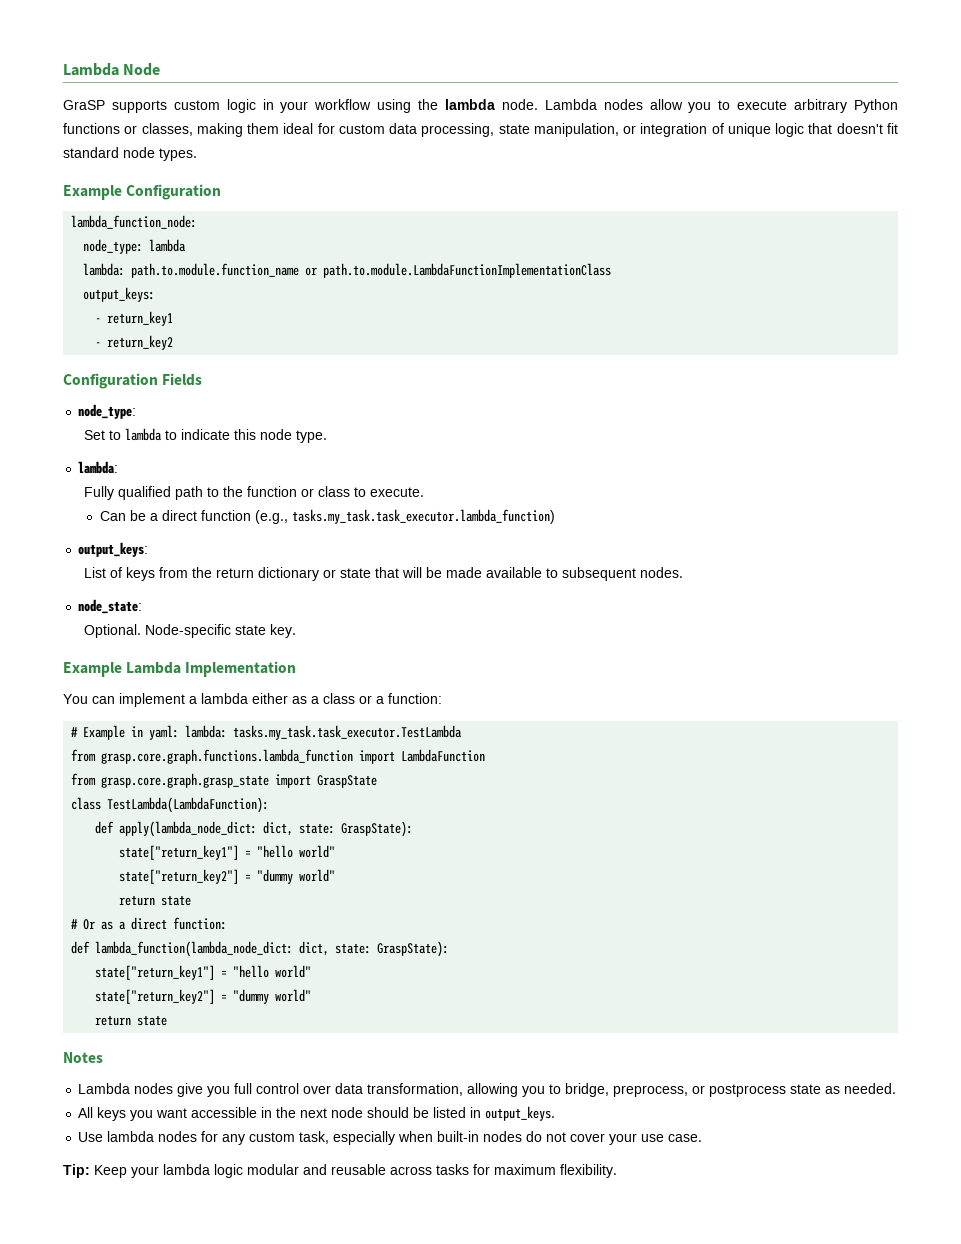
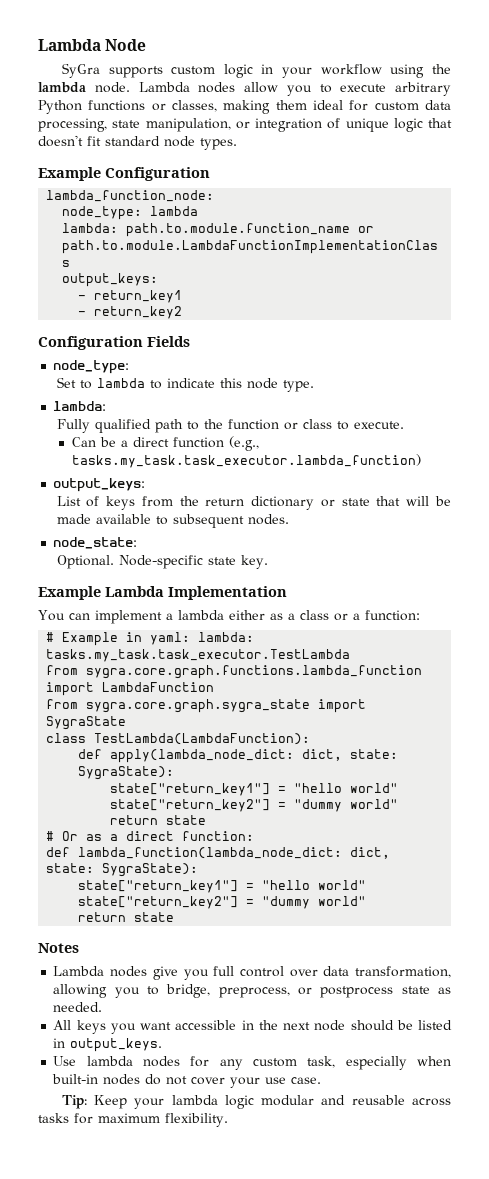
- GraSP supports custom logic in your workflow using the lambda node.
+ SyGra supports custom logic in your workflow using the lambda node.
- from grasp.core.graph.functions.lambda_function import LambdaFunction
+ from sygra.core.graph.functions.lambda_function import LambdaFunction
- from grasp.core.graph.grasp_state import GraspState
+ from sygra.core.graph.sygra_state import SygraState
- def apply(lambda_node_dict: dict, state: GraspState):
+ def apply(lambda_node_dict: dict, state: SygraState):
- def lambda_function(lambda_node_dict: dict, state: GraspState):
+ def lambda_function(lambda_node_dict: dict, state: SygraState):

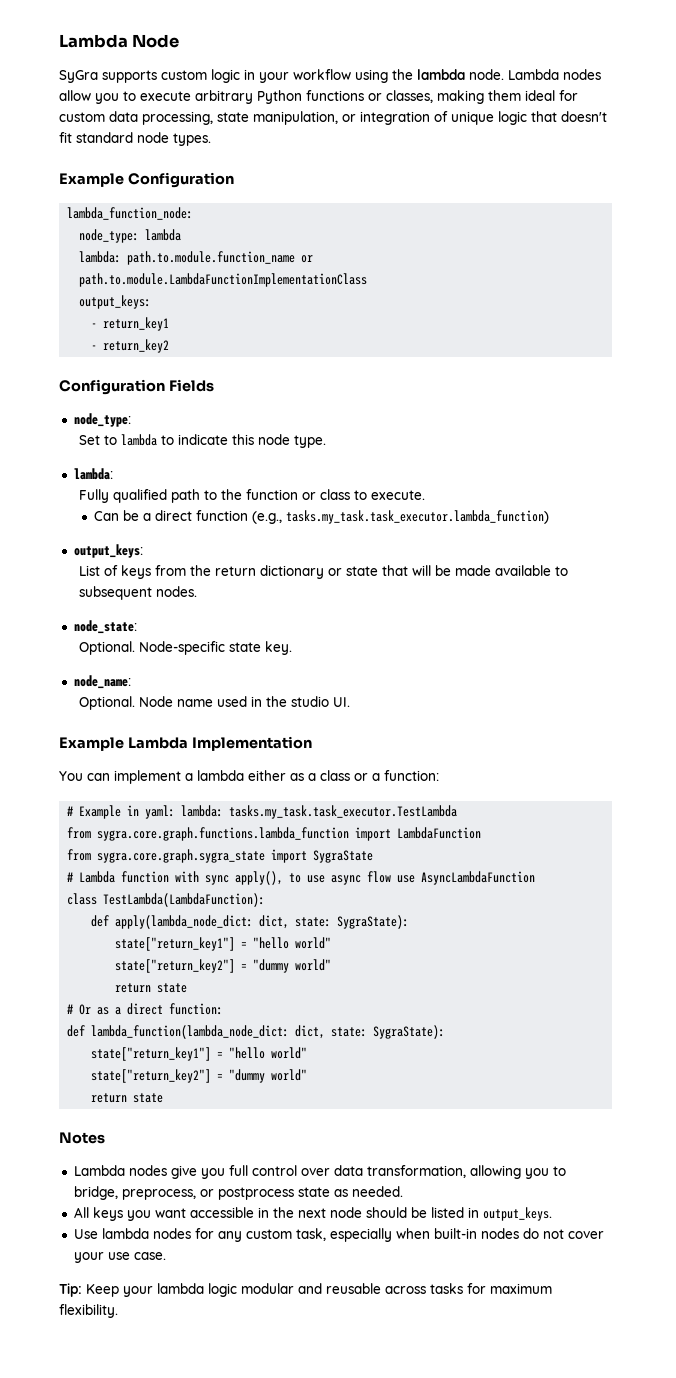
+ node_name:
+ Optional. Node name used in the studio UI.
+ # Lambda function with sync apply(), to use async flow use AsyncLambdaFunction

